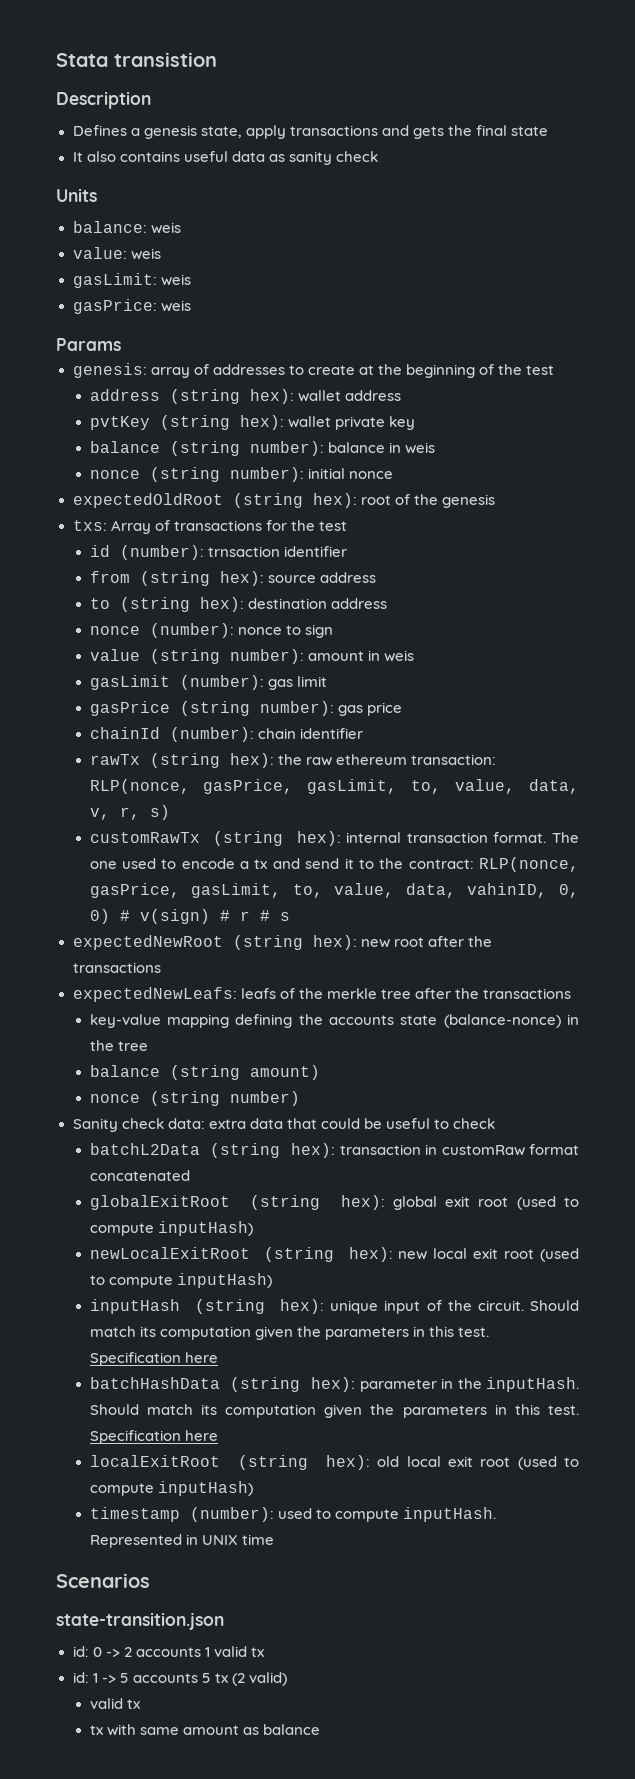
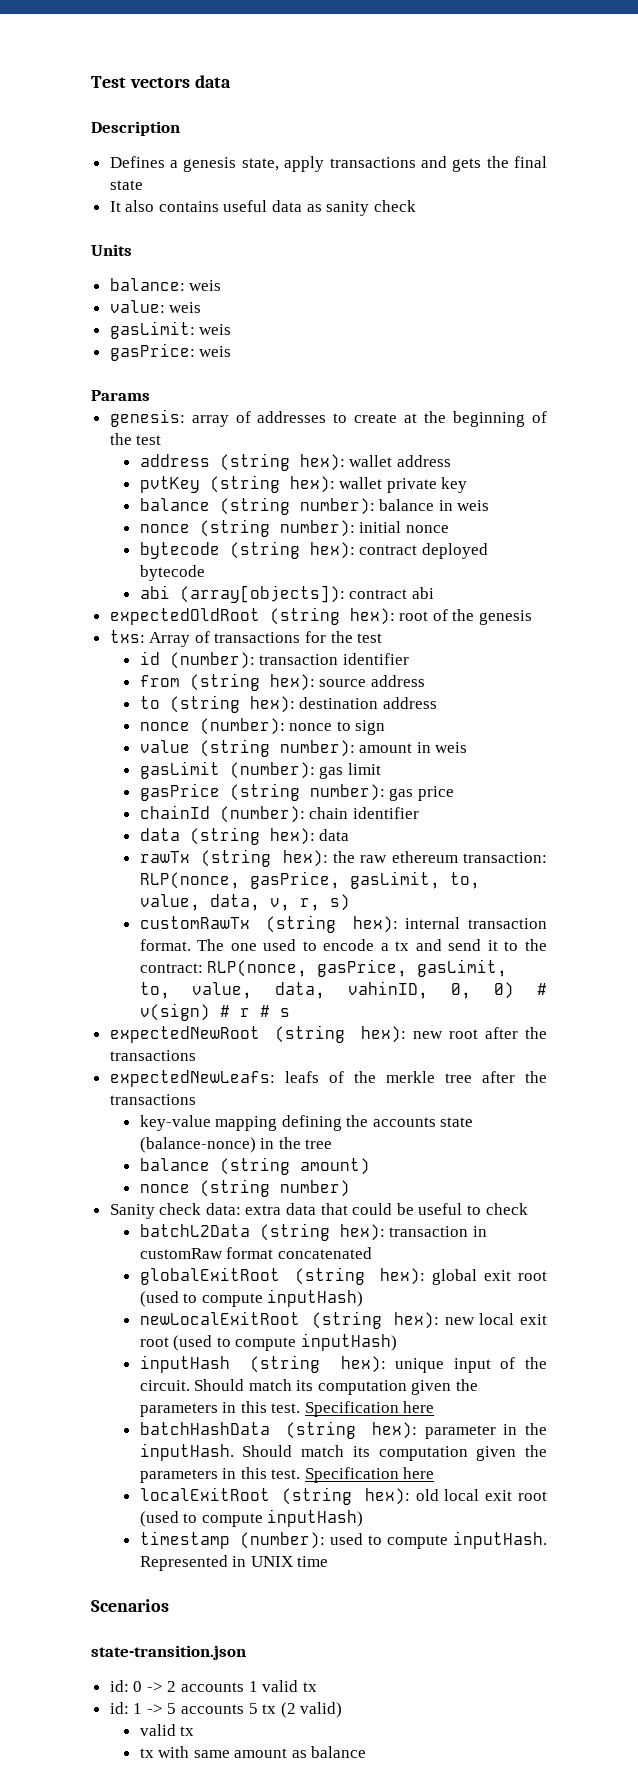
- Stata transistion
+ Test vectors data
+ bytecode (string hex): contract deployed bytecode
+ abi (array[objects]): contract abi
- id (number): trnsaction identifier
+ id (number): transaction identifier
+ data (string hex): data

